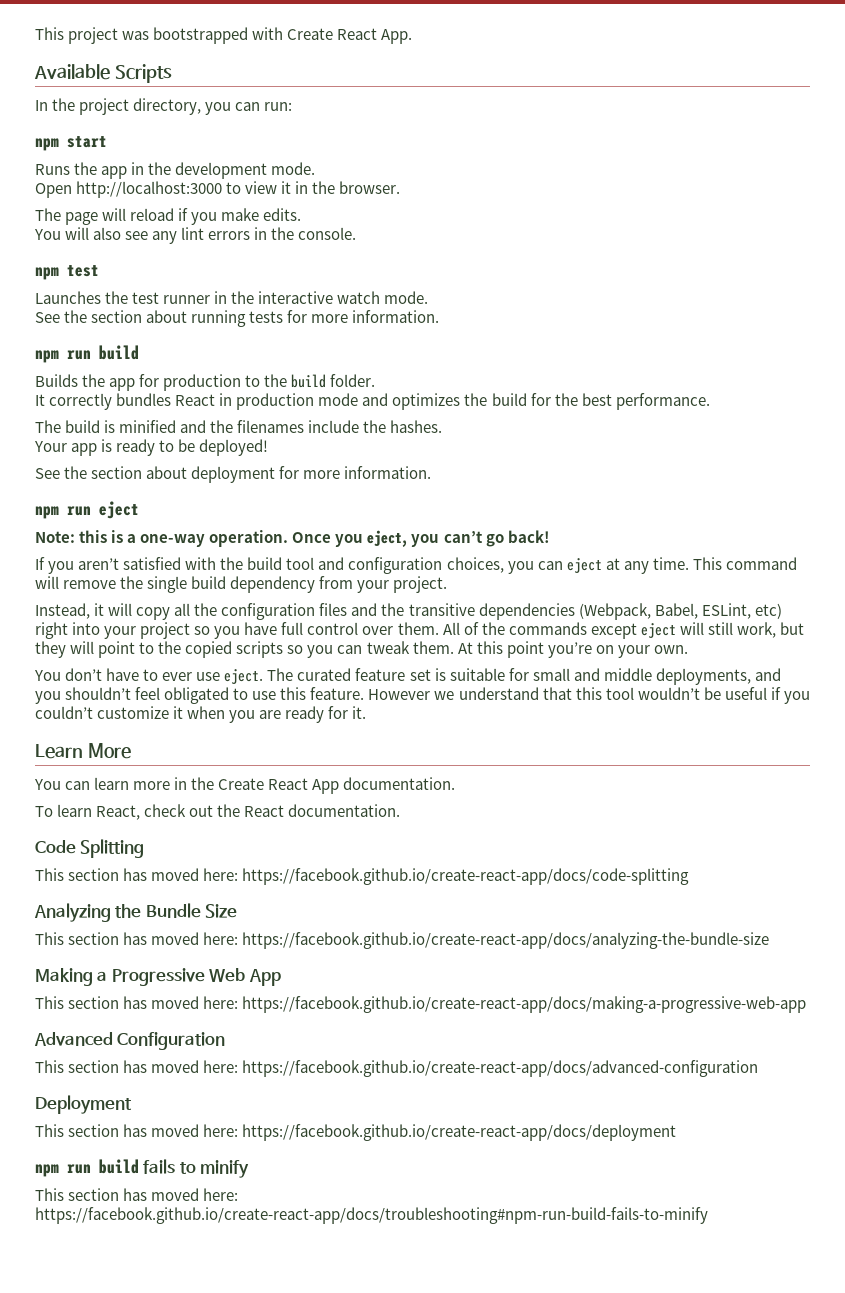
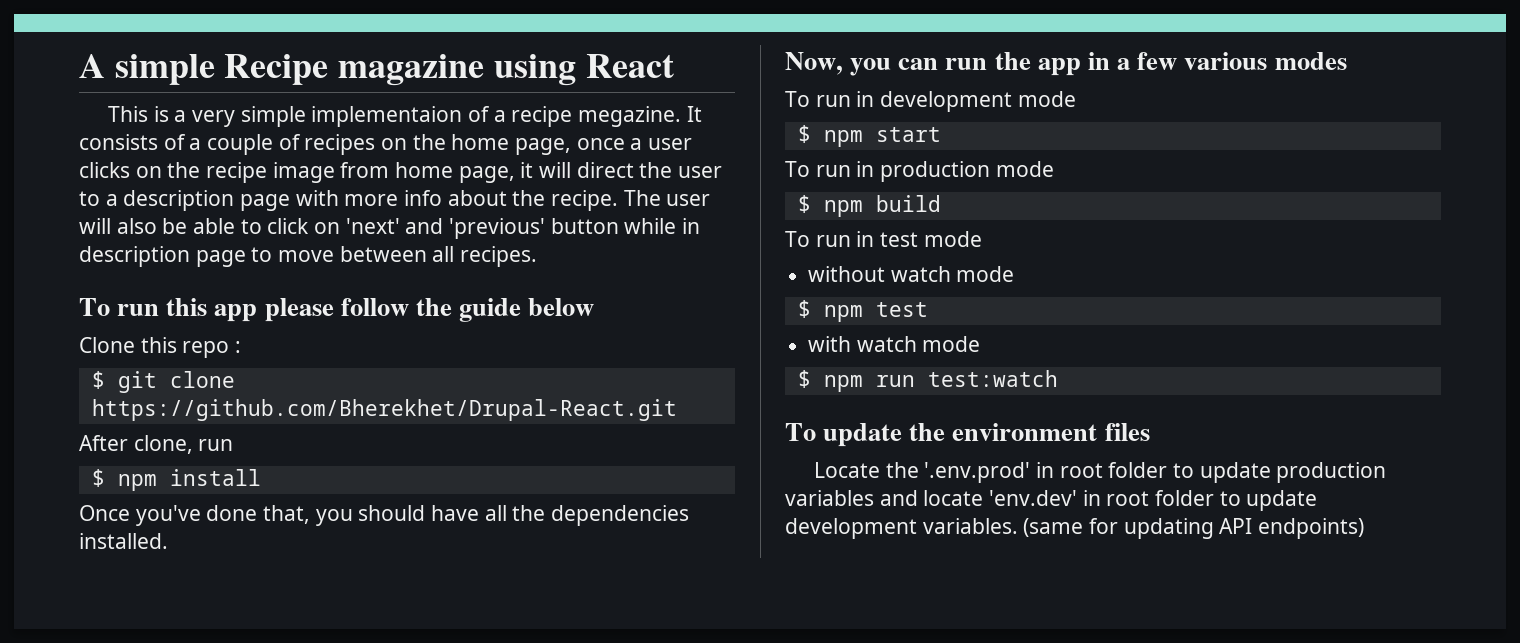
- This project was bootstrapped with Create React App.
- Available Scripts
- In the project directory, you can run:
- npm start
- Runs the app in the development mode.
- Open http://localhost:3000 to view it in the browser.
- The page will reload if you make edits.
- You will also see any lint errors in the console.
- npm test
- Launches the test runner in the interactive watch mode.
- See the section about running tests for more information.
- npm run build
- Builds the app for production to the build folder.
- It correctly bundles React in production mode and optimizes the build for the best performance.
- The build is minified and the filenames include the hashes.
- Your app is ready to be deployed!
- See the section about deployment for more information.
- npm run eject
- Note: this is a one-way operation. Once you eject, you can’t go back!
- If you aren’t satisfied with the build tool and configuration choices, you can eject at any time. This command will remove the single build dependency from your project.
- Instead, it will copy all the configuration files and the transitive dependencies (Webpack, Babel, ESLint, etc) right into your project so you have full control over them. All of the commands except eject will still work, but they will point to the copied scripts so you can tweak them. At this point you’re on your own.
- You don’t have to ever use eject. The curated feature set is suitable for small and middle deployments, and you shouldn’t feel obligated to use this feature. However we understand that this tool wouldn’t be useful if you couldn’t customize it when you are ready for it.
- Learn More
- You can learn more in the Create React App documentation.
- To learn React, check out the React documentation.
- Code Splitting
- This section has moved here: https://facebook.github.io/create-react-app/docs/code-splitting
- Analyzing the Bundle Size
- This section has moved here: https://facebook.github.io/create-react-app/docs/analyzing-the-bundle-size
- Making a Progressive Web App
- This section has moved here: https://facebook.github.io/create-react-app/docs/making-a-progressive-web-app
- Advanced Configuration
- This section has moved here: https://facebook.github.io/create-react-app/docs/advanced-configuration
- Deployment
- This section has moved here: https://facebook.github.io/create-react-app/docs/deployment
- npm run build fails to minify
- This section has moved here: https://facebook.github.io/create-react-app/docs/troubleshooting#npm-run-build-fails-to-minify
+ A simple Recipe magazine using React
+ This is a very simple implementaion of a recipe megazine. It consists of a couple of recipes on the home page, once a user clicks on the recipe image from home page, it will direct the user to a description page with more info about the recipe. The user will also be able to click on 'next' and 'previous' button while in description page to move between all recipes.
+ To run this app please follow the guide below
+ Clone this repo :
+ $ git clone https://github.com/Bherekhet/Drupal-React.git
+ After clone, run
+ $ npm install
+ Once you've done that, you should have all the dependencies installed.
+ Now, you can run the app in a few various modes
+ To run in development mode
+ $ npm start
+ To run in production mode
+ $ npm build
+ To run in test mode
+ without watch mode
+ $ npm test
+ with watch mode
+ $ npm run test:watch
+ To update the environment files
+ Locate the '.env.prod' in root folder to update production variables and locate 'env.dev' in root folder to update development variables. (same for updating API endpoints)

